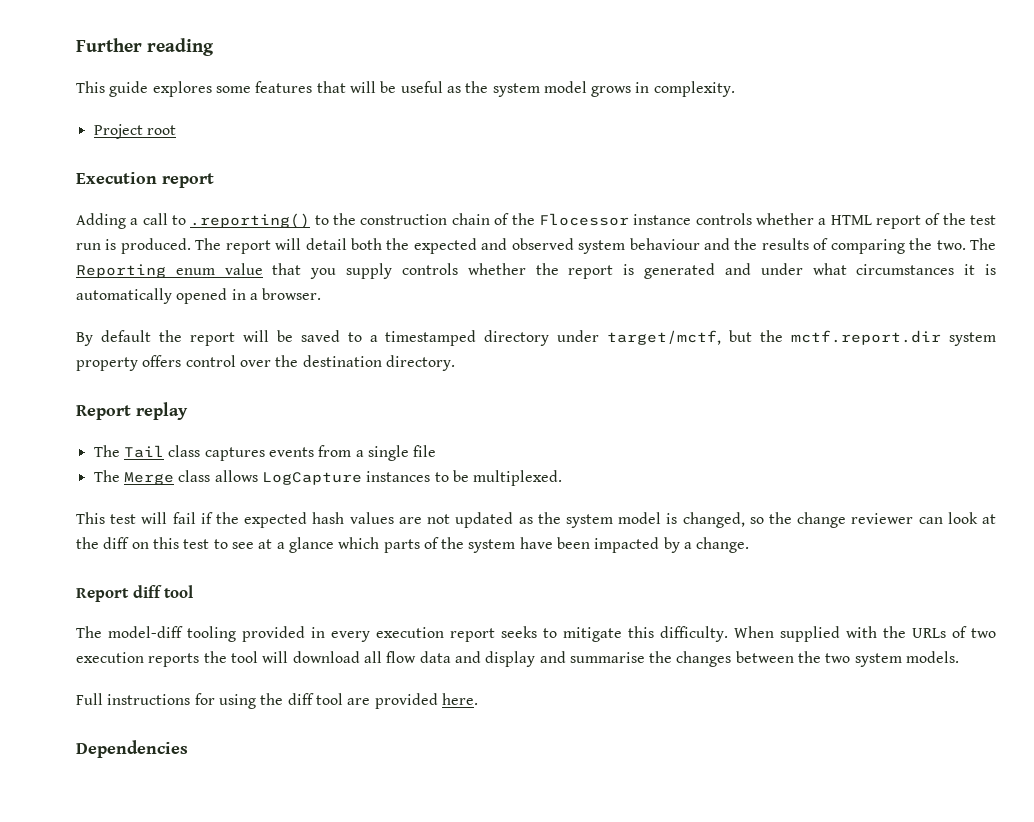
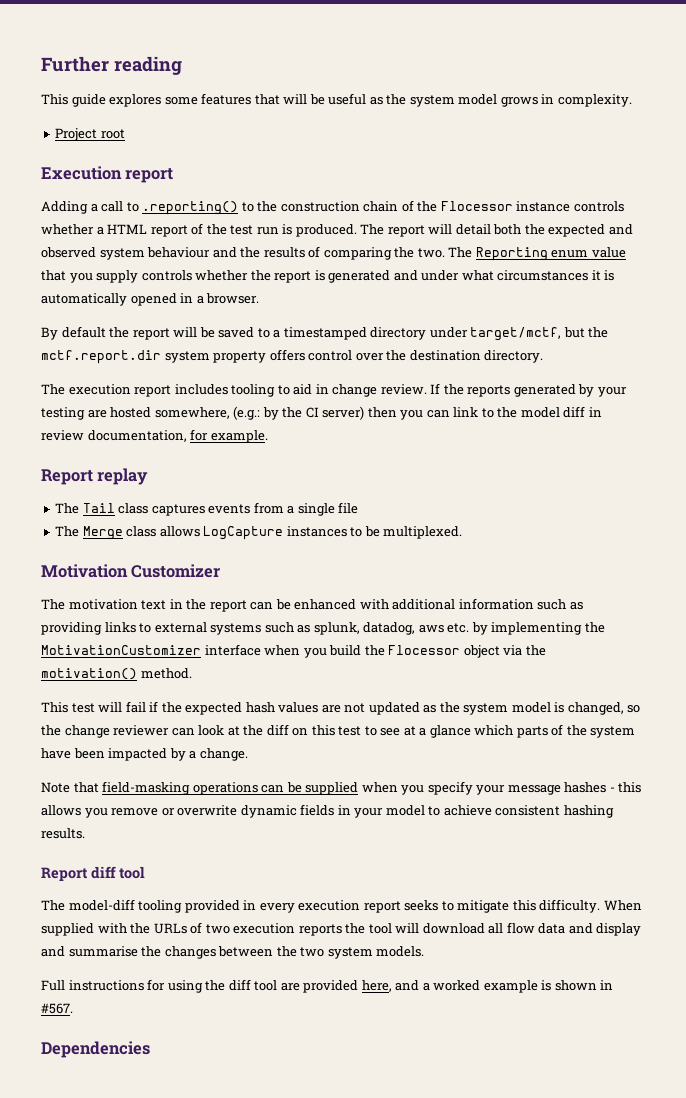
+ The execution report includes tooling to aid in change review. If the reports generated by your testing are hosted somewhere, (e.g.: by the CI server) then you can link to the model diff in review documentation, for example.
+ Motivation Customizer
+ The motivation text in the report can be enhanced with additional information such as providing links to external systems such as splunk, datadog, aws etc. by implementing the MotivationCustomizer interface when you build the Flocessor object via the motivation() method.
+ Note that field-masking operations can be supplied when you specify your message hashes - this allows you remove or overwrite dynamic fields in your model to achieve consistent hashing results.
- Full instructions for using the diff tool are provided here.
+ Full instructions for using the diff tool are provided here, and a worked example is shown in #567.

